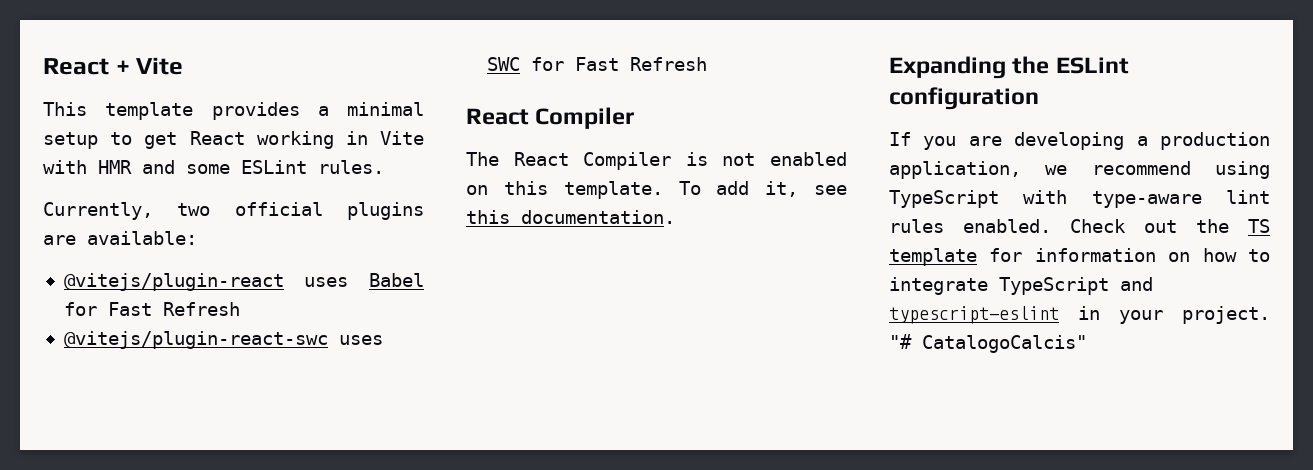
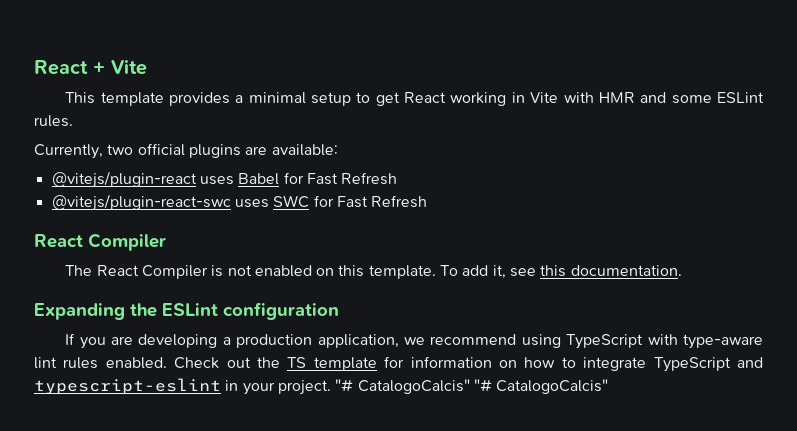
- "# CatalogoCalcis"
+ "# CatalogoCalcis" "# CatalogoCalcis"

